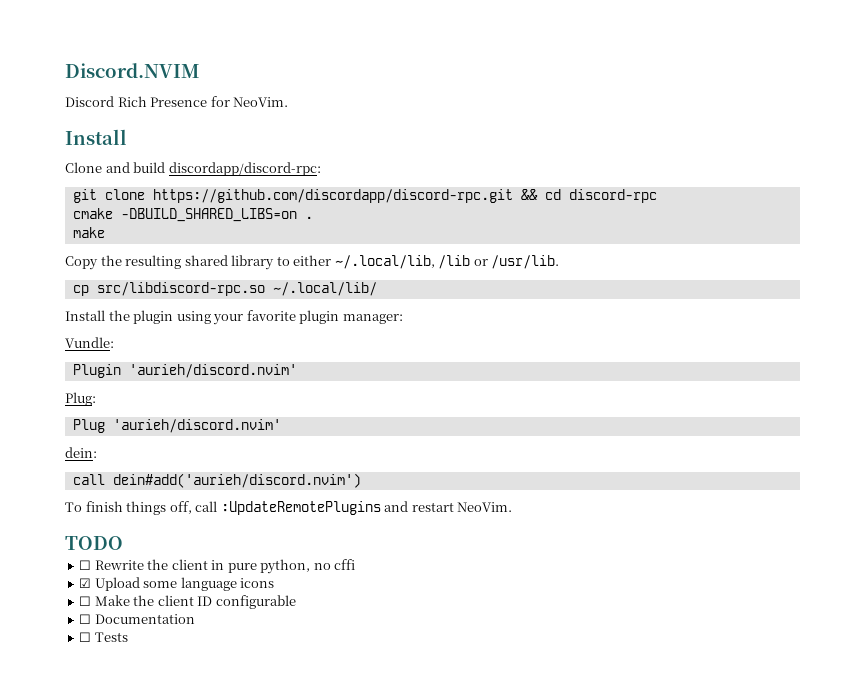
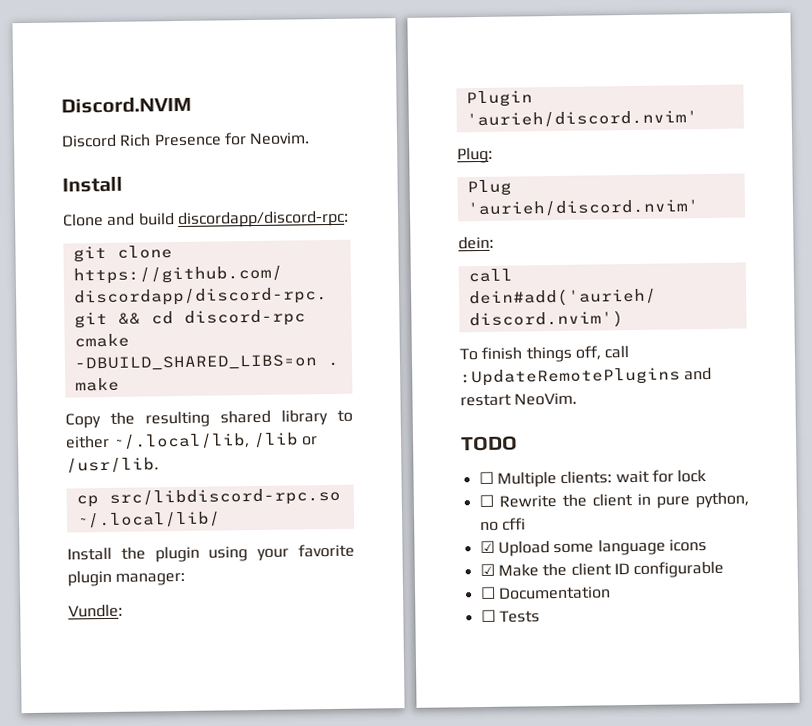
- Discord Rich Presence for NeoVim.
+ Discord Rich Presence for Neovim.
+ ☐ Multiple clients: wait for lock
- ☐ Make the client ID configurable
+ ☑ Make the client ID configurable

